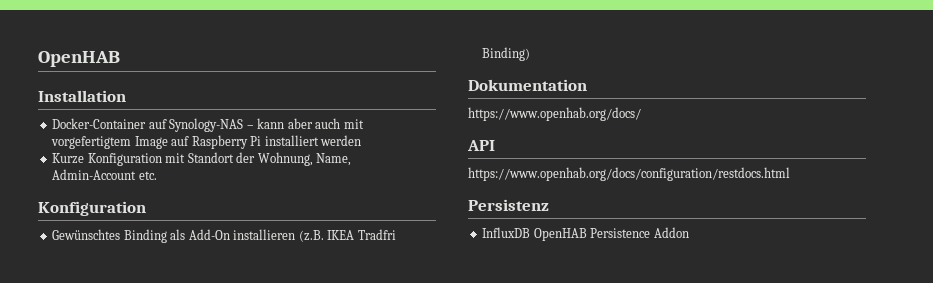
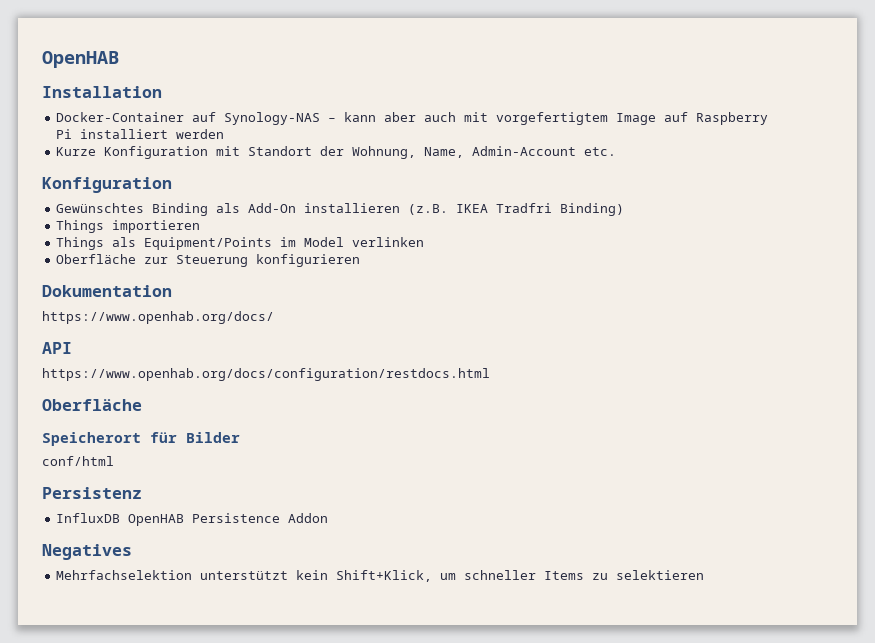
+ Things importieren
+ Things als Equipment/Points im Model verlinken
+ Oberfläche zur Steuerung konfigurieren
  https://www.openhab.org/docs/configuration/restdocs.html
+ Oberfläche
+ Speicherort für Bilder
+ conf/html
+ Negatives
+ Mehrfachselektion unterstützt kein Shift+Klick, um schneller Items zu selektieren

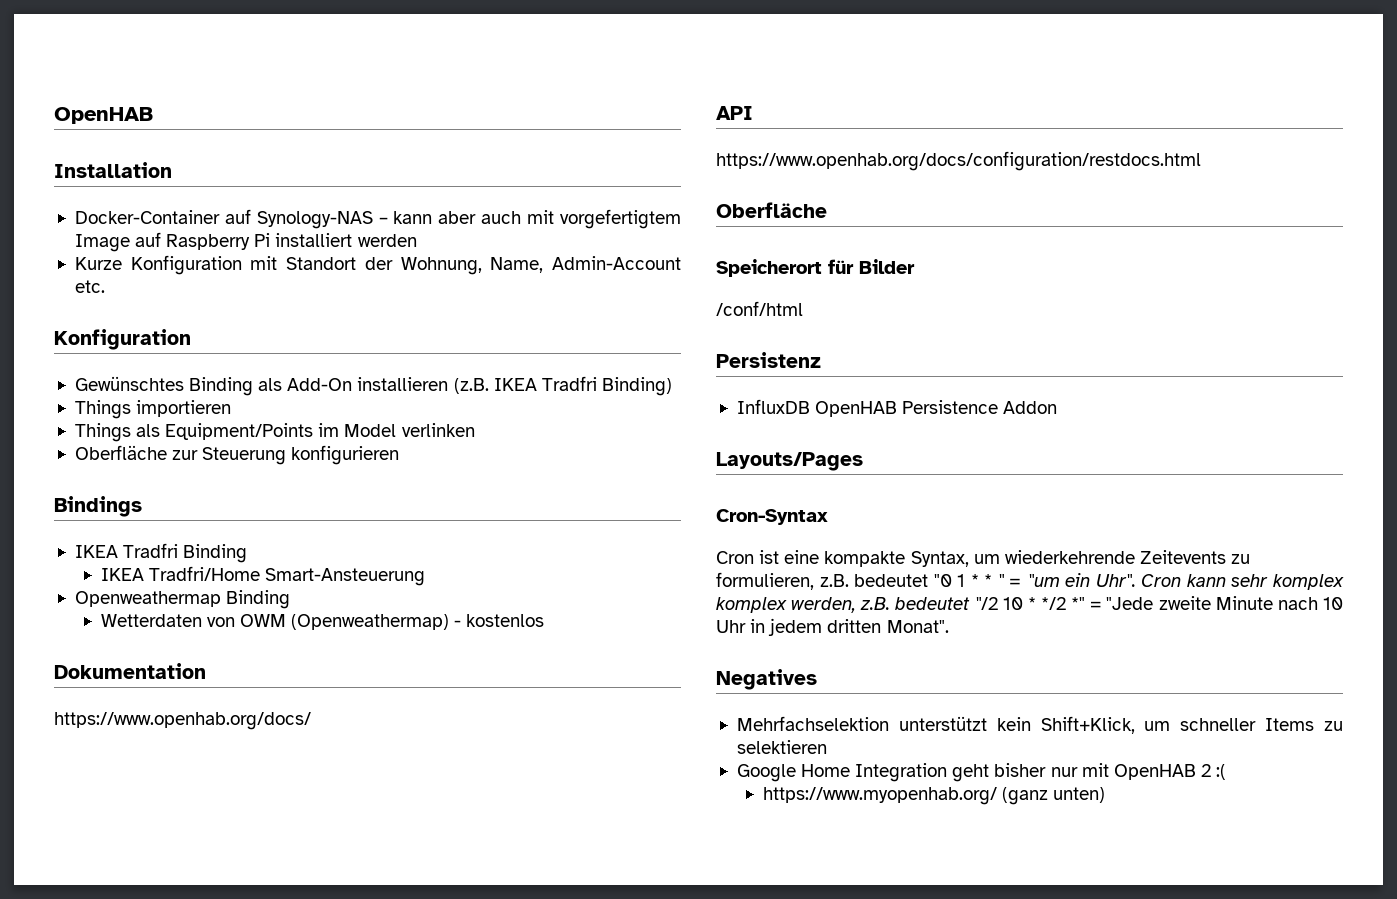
+ Bindings
+ IKEA Tradfri Binding
+ IKEA Tradfri/Home Smart-Ansteuerung
+ Openweathermap Binding
+ Wetterdaten von OWM (Openweathermap) - kostenlos
- conf/html
+ /conf/html
+ Layouts/Pages
+ Cron-Syntax
+ Cron ist eine kompakte Syntax, um wiederkehrende Zeitevents zu formulieren, z.B. bedeutet "0 1 * * " = "um ein Uhr". Cron kann sehr komplex komplex werden, z.B. bedeutet "/2 10 * */2 *" = "Jede zweite Minute nach 10 Uhr in jedem dritten Monat".
+ Google Home Integration geht bisher nur mit OpenHAB 2 :(
+ https://www.myopenhab.org/ (ganz unten)

